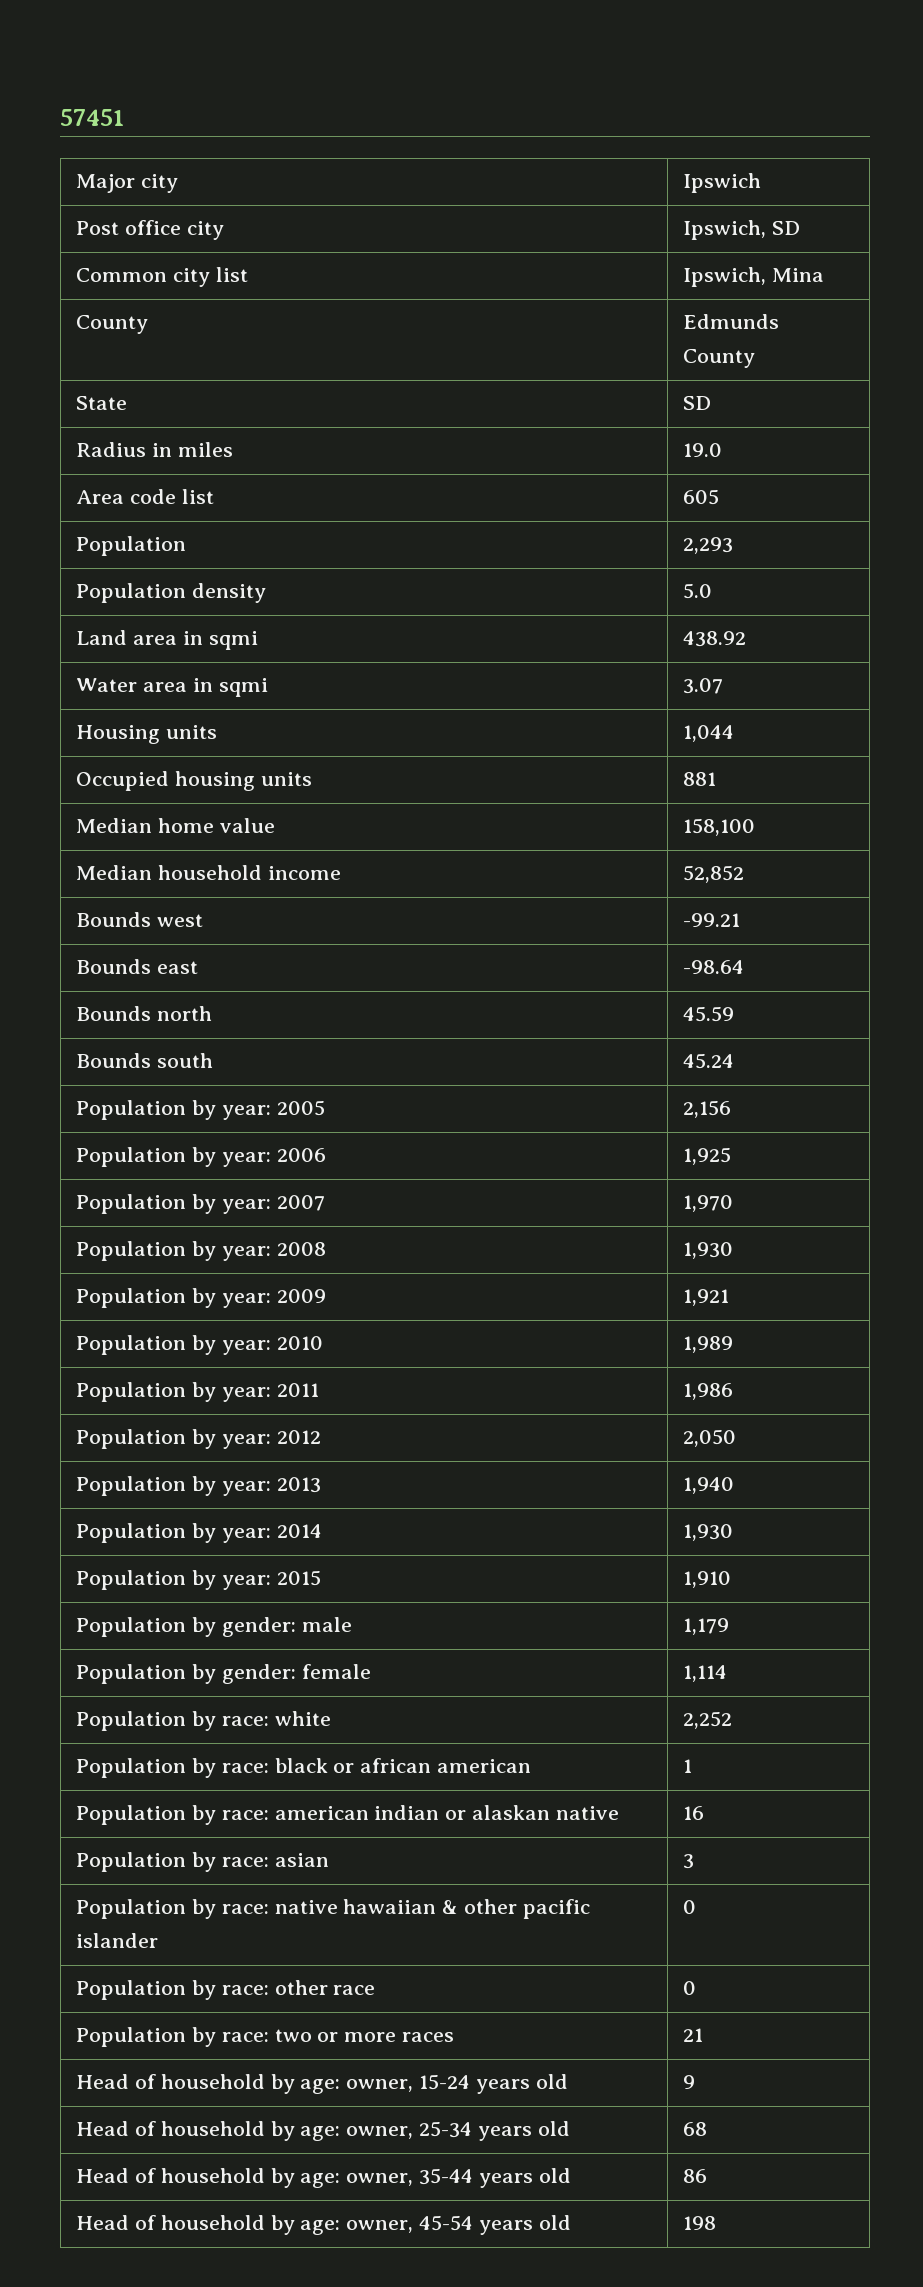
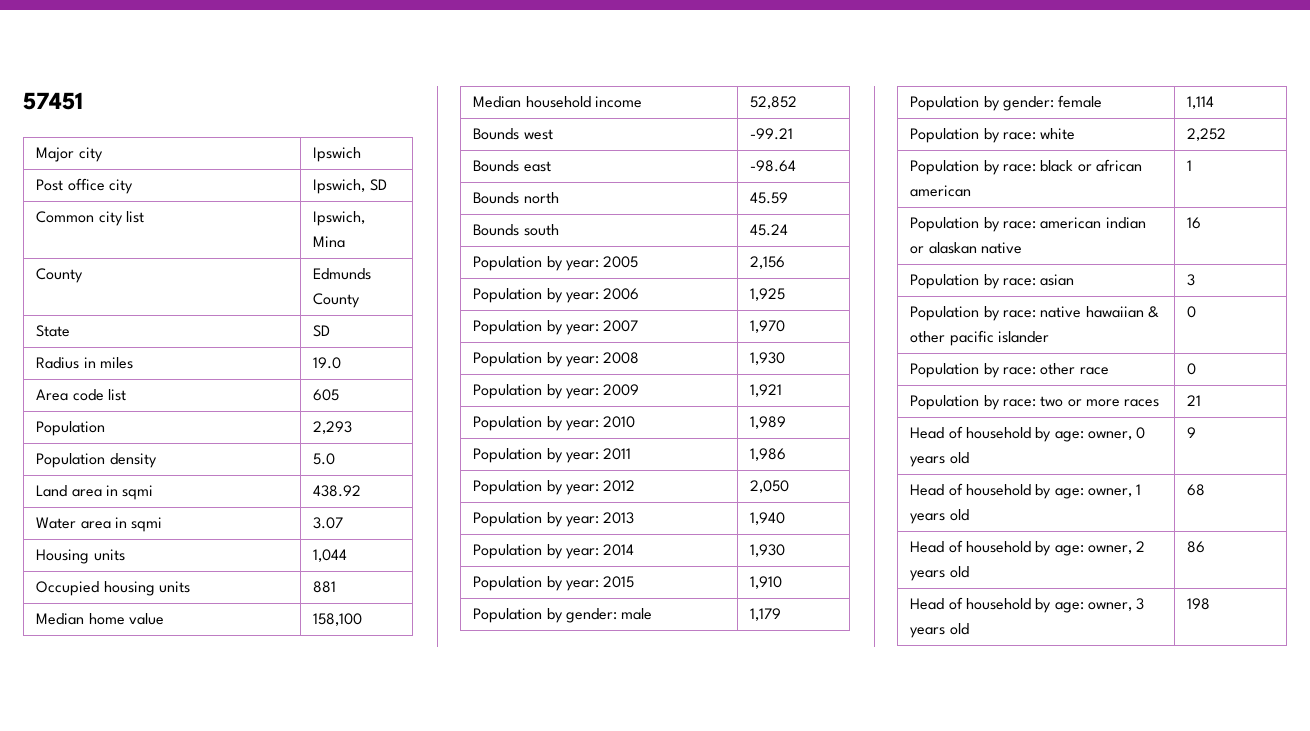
- Head of household by age: owner, 15-24 years old | 9
+ Head of household by age: owner, 0 years old | 9
- Head of household by age: owner, 25-34 years old | 68
+ Head of household by age: owner, 1 years old | 68
- Head of household by age: owner, 35-44 years old | 86
+ Head of household by age: owner, 2 years old | 86
- Head of household by age: owner, 45-54 years old | 198
+ Head of household by age: owner, 3 years old | 198

